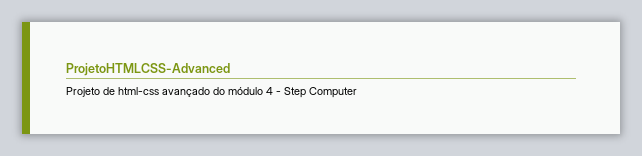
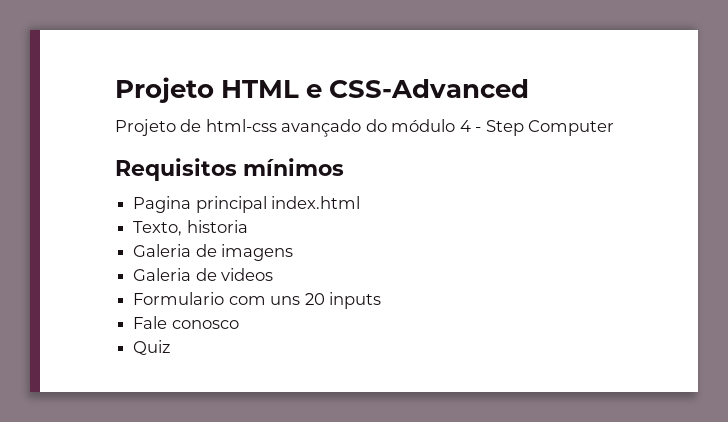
- ProjetoHTMLCSS-Advanced
+ Projeto HTML e CSS-Advanced
+ Requisitos mínimos
+ Pagina principal index.html
+ Texto, historia
+ Galeria de imagens
+ Galeria de videos
+ Formulario com uns 20 inputs
+ Fale conosco
+ Quiz

